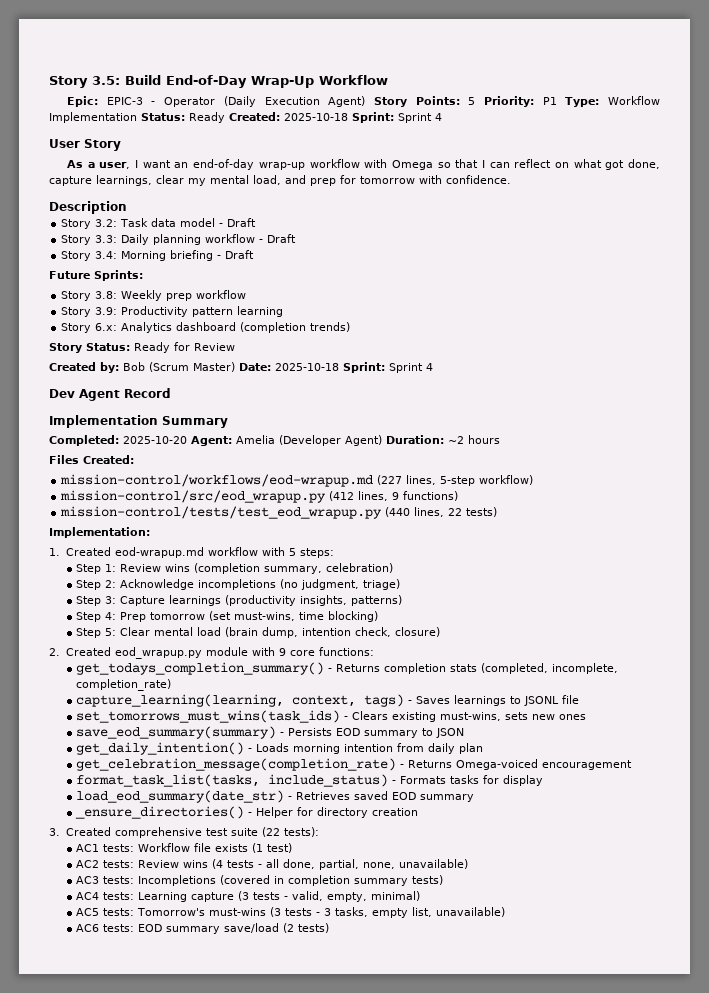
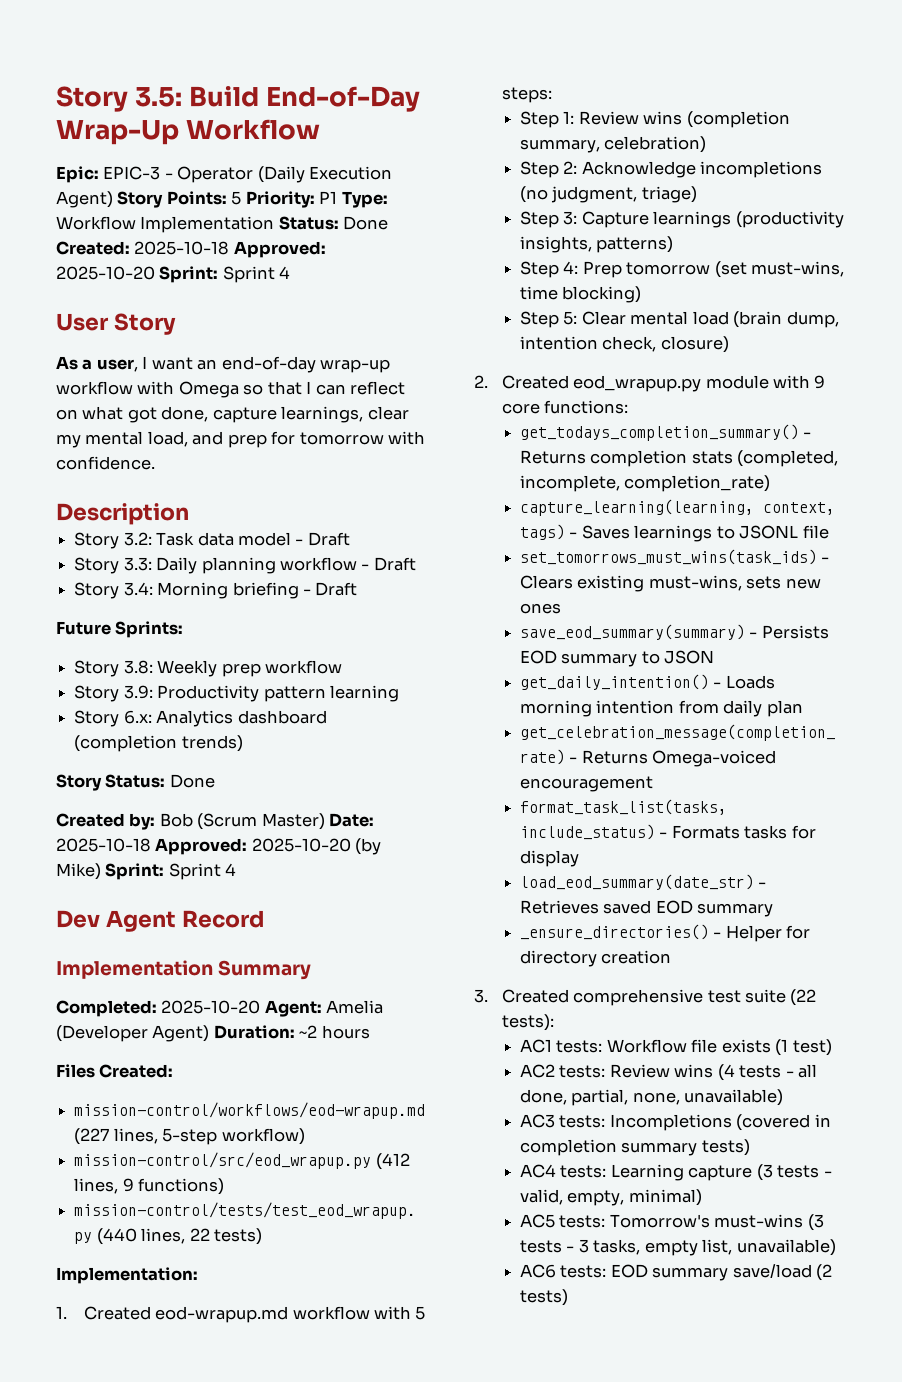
- Epic: EPIC-3 - Operator (Daily Execution Agent) Story Points: 5 Priority: P1 Type: Workflow Implementation Status: Ready Created: 2025-10-18 Sprint: Sprint 4
+ Epic: EPIC-3 - Operator (Daily Execution Agent) Story Points: 5 Priority: P1 Type: Workflow Implementation Status: Done Created: 2025-10-18 Approved: 2025-10-20 Sprint: Sprint 4
- Story Status: Ready for Review
+ Story Status: Done
- Created by: Bob (Scrum Master) Date: 2025-10-18 Sprint: Sprint 4
+ Created by: Bob (Scrum Master) Date: 2025-10-18 Approved: 2025-10-20 (by Mike) Sprint: Sprint 4

